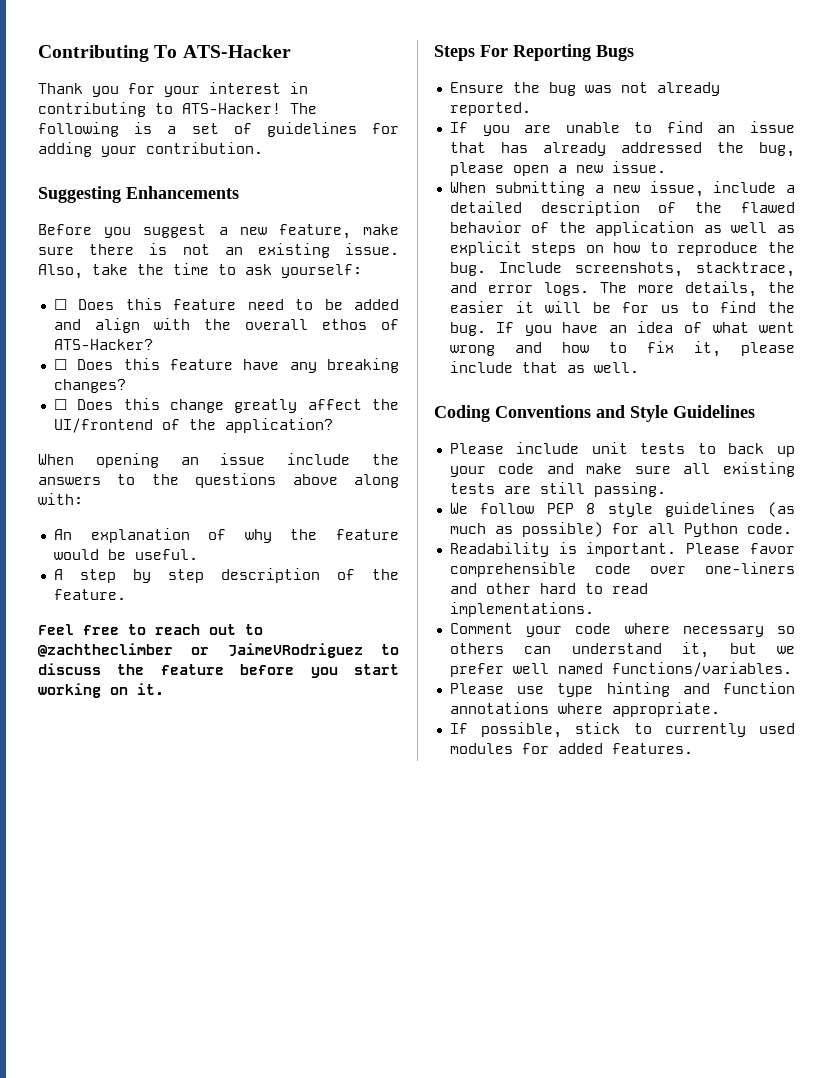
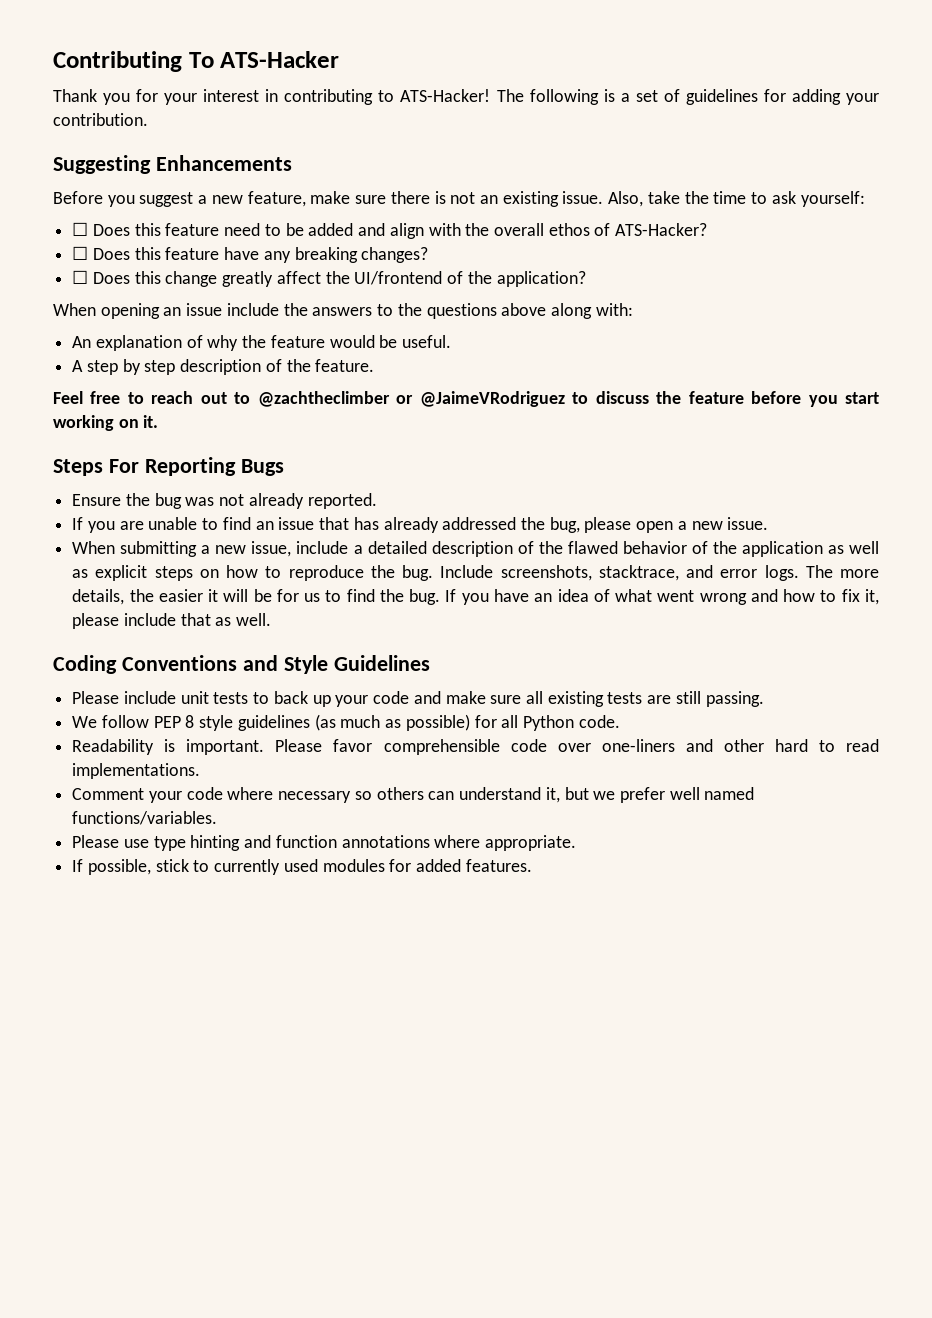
- Feel free to reach out to @zachtheclimber or JaimeVRodriguez to discuss the feature before you start working on it.
+ Feel free to reach out to @zachtheclimber or @JaimeVRodriguez to discuss the feature before you start working on it.

